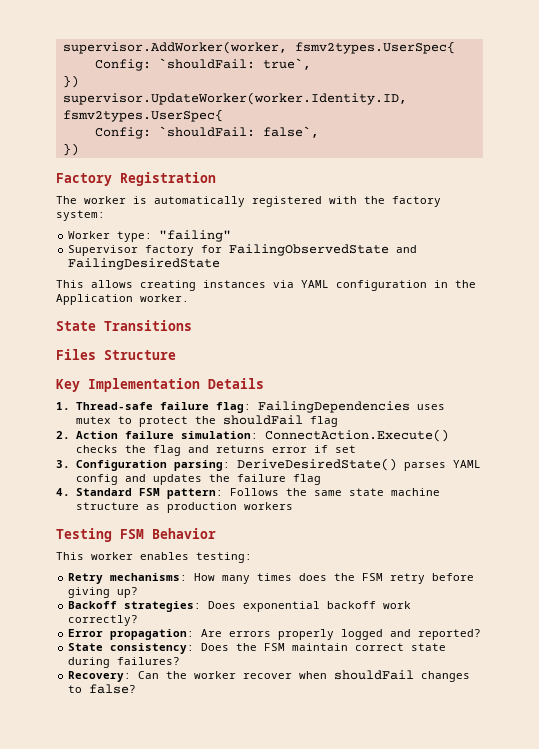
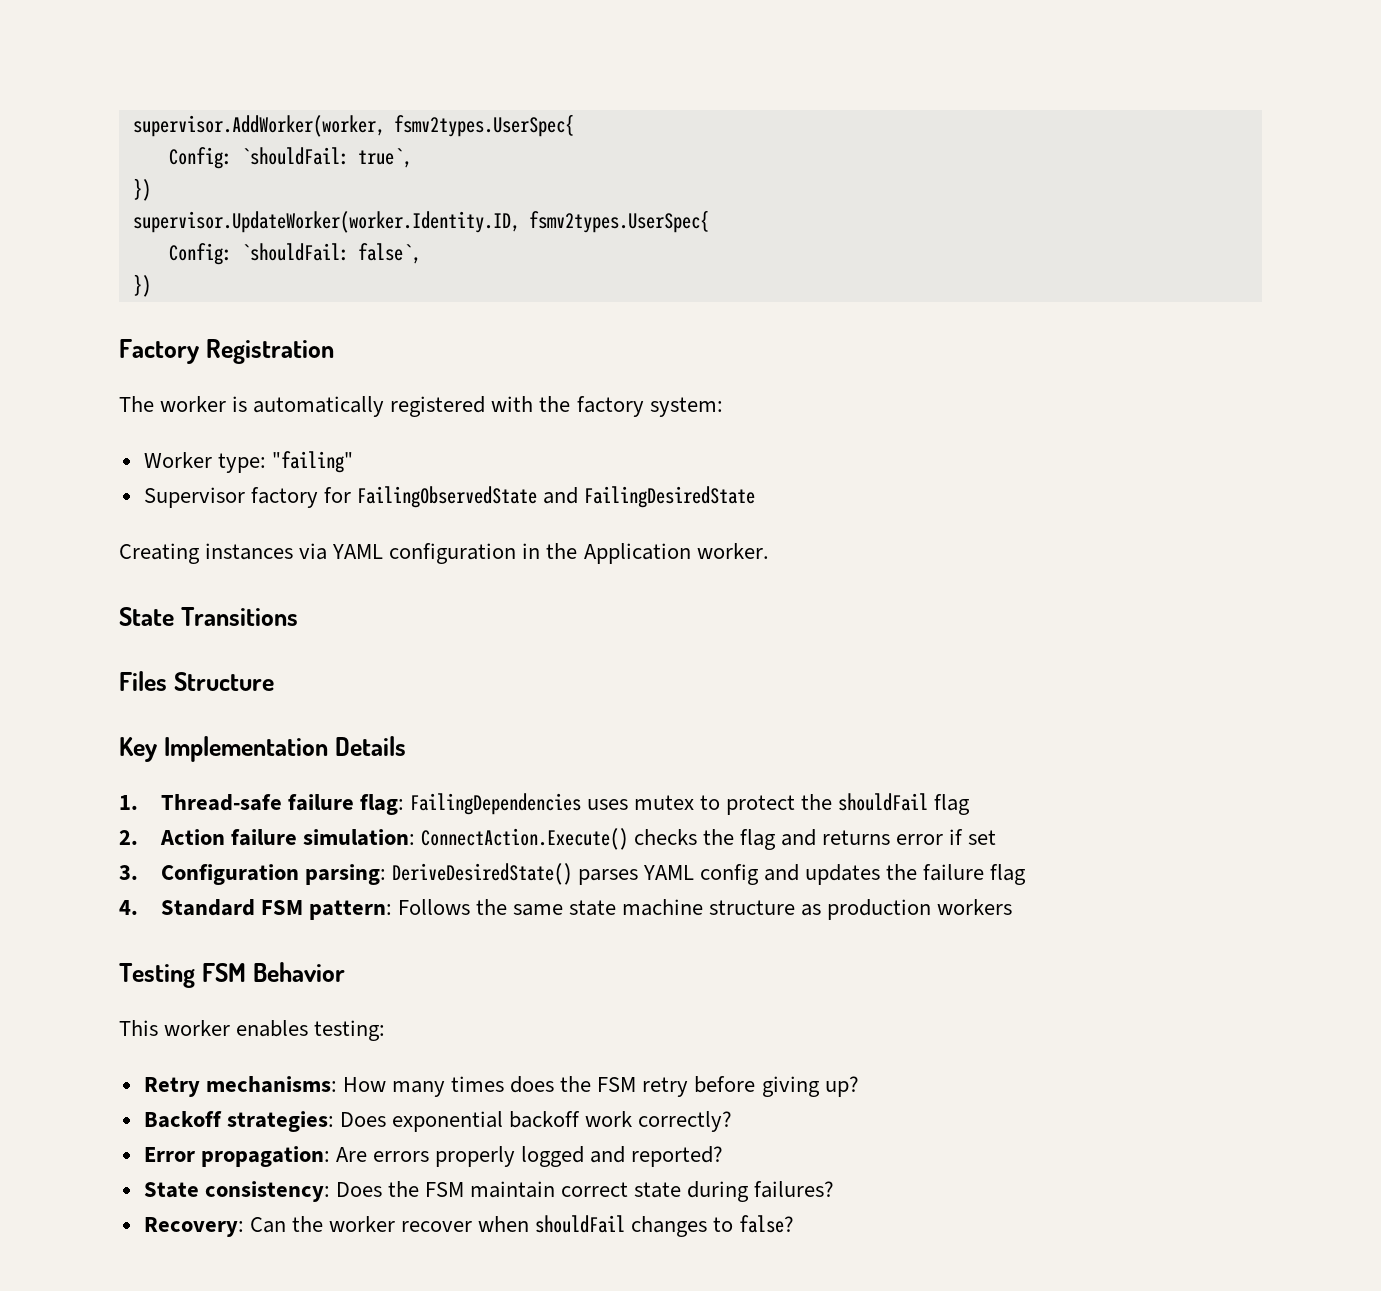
- This allows creating instances via YAML configuration in the Application worker.
+ Creating instances via YAML configuration in the Application worker.

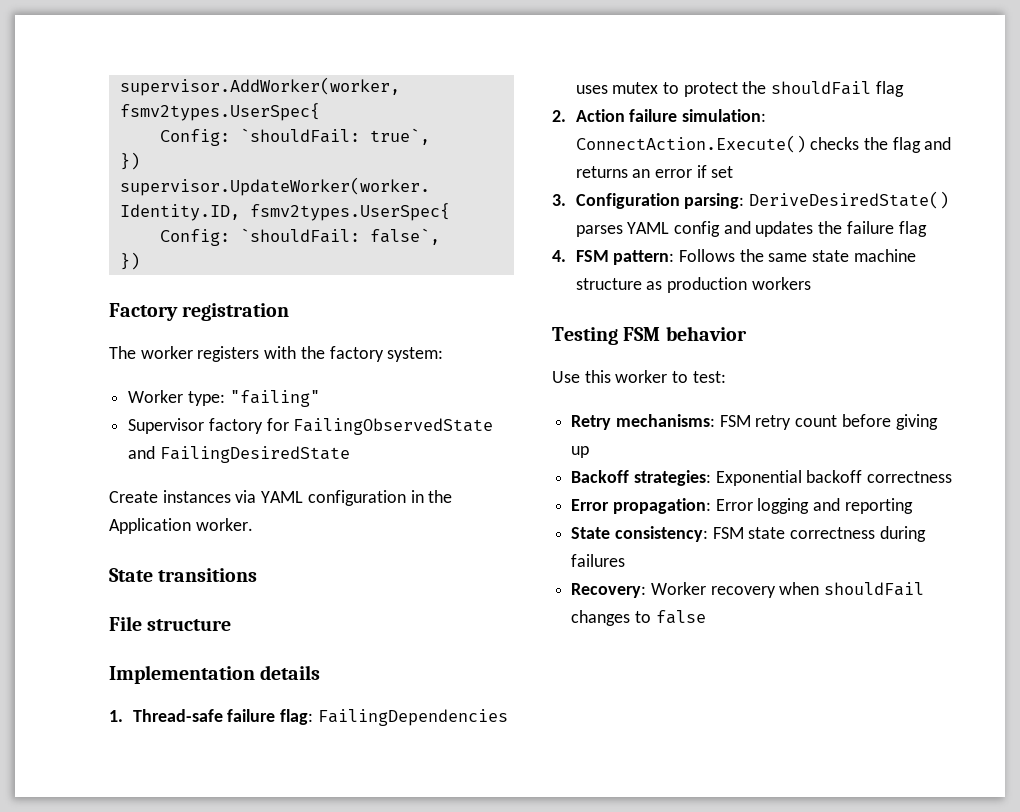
- Factory Registration
+ Factory registration
- The worker is automatically registered with the factory system:
+ The worker registers with the factory system:
- Creating instances via YAML configuration in the Application worker.
+ Create instances via YAML configuration in the Application worker.
- State Transitions
- Files Structure
- Key Implementation Details
+ State transitions
+ File structure
+ Implementation details
- 2. Action failure simulation: ConnectAction.Execute() checks the flag and returns error if set
+ 2. Action failure simulation: ConnectAction.Execute() checks the flag and returns an error if set
- 4. Standard FSM pattern: Follows the same state machine structure as production workers
+ 4. FSM pattern: Follows the same state machine structure as production workers
- Testing FSM Behavior
- This worker enables testing:
- Retry mechanisms: How many times does the FSM retry before giving up?
+ Testing FSM behavior
+ Use this worker to test:
+ Retry mechanisms: FSM retry count before giving up
- Backoff strategies: Does exponential backoff work correctly?
- Error propagation: Are errors properly logged and reported?
- State consistency: Does the FSM maintain correct state during failures?
- Recovery: Can the worker recover when shouldFail changes to false?
+ Backoff strategies: Exponential backoff correctness
+ Error propagation: Error logging and reporting
+ State consistency: FSM state correctness during failures
+ Recovery: Worker recovery when shouldFail changes to false

